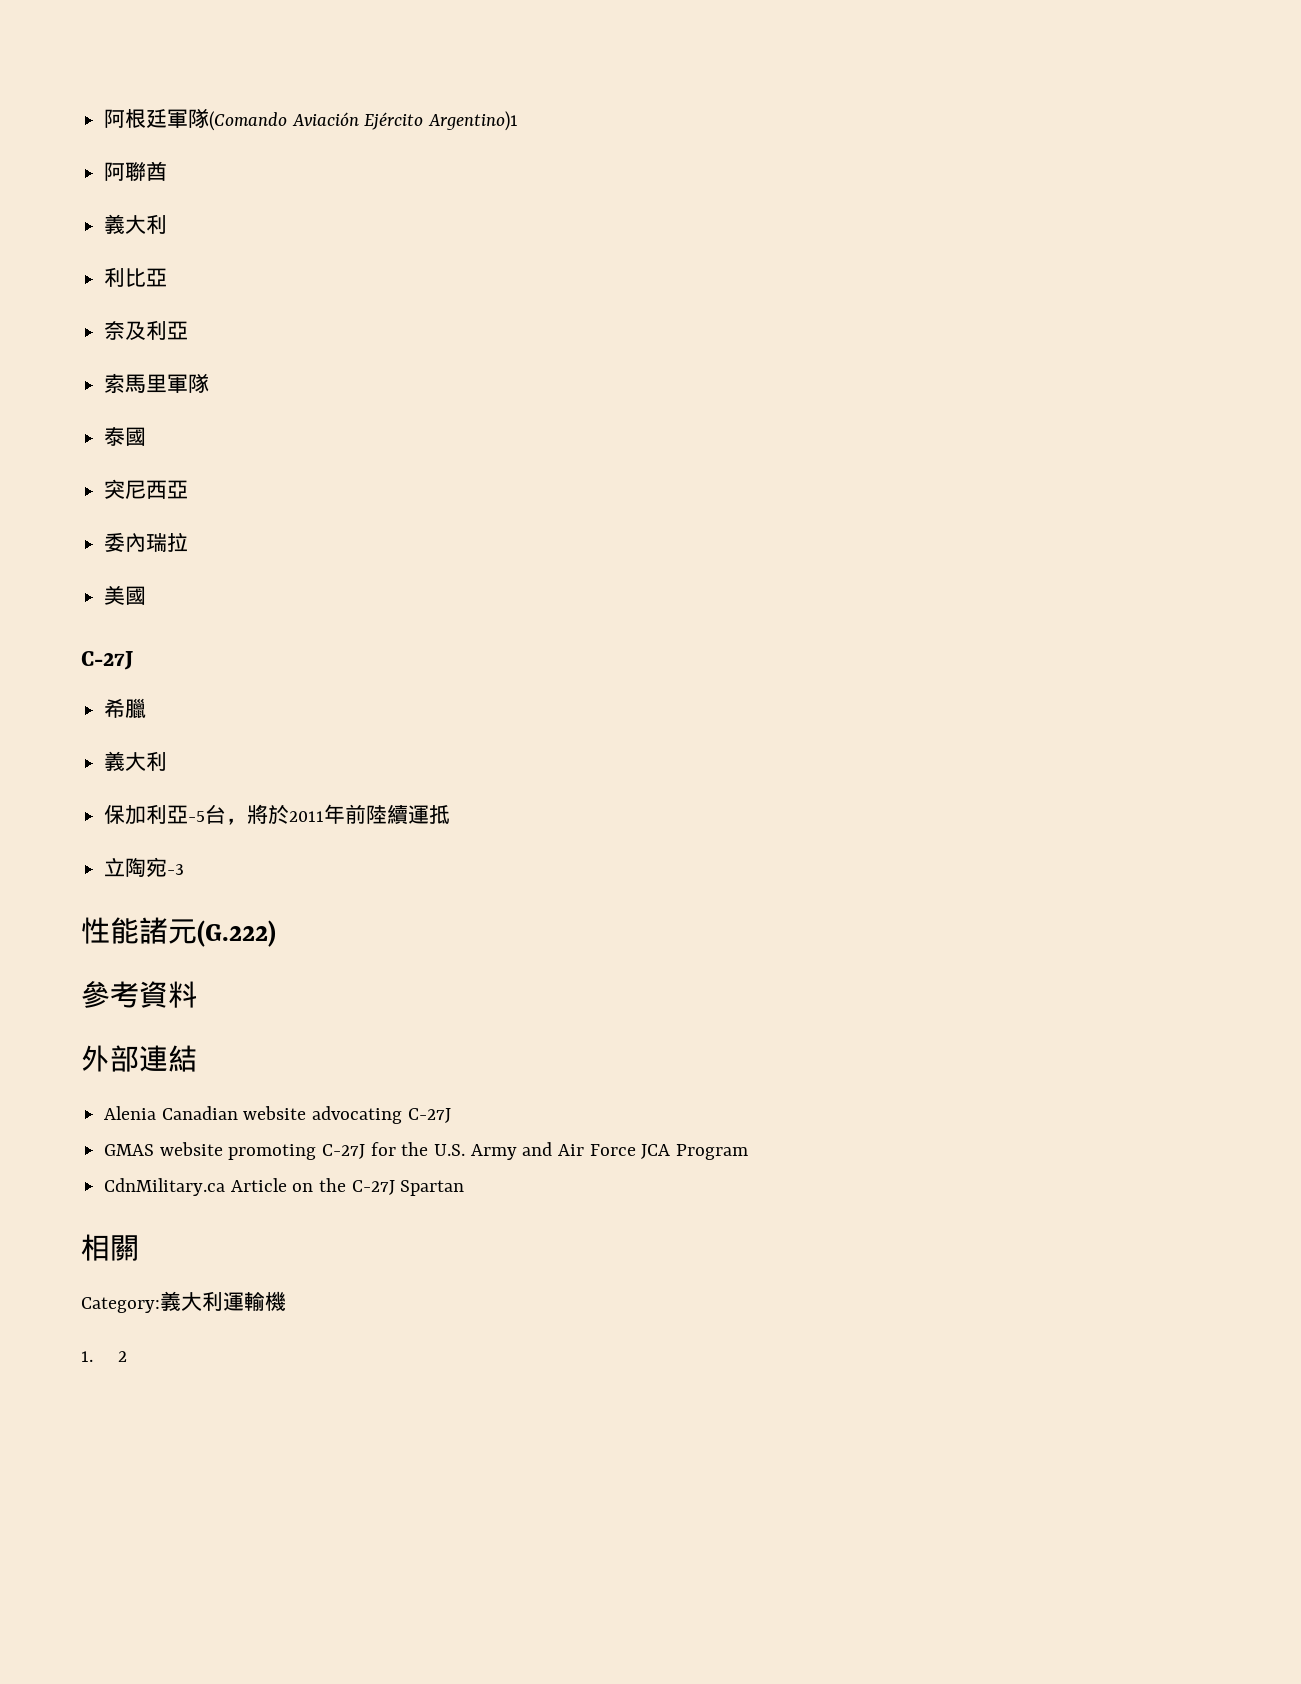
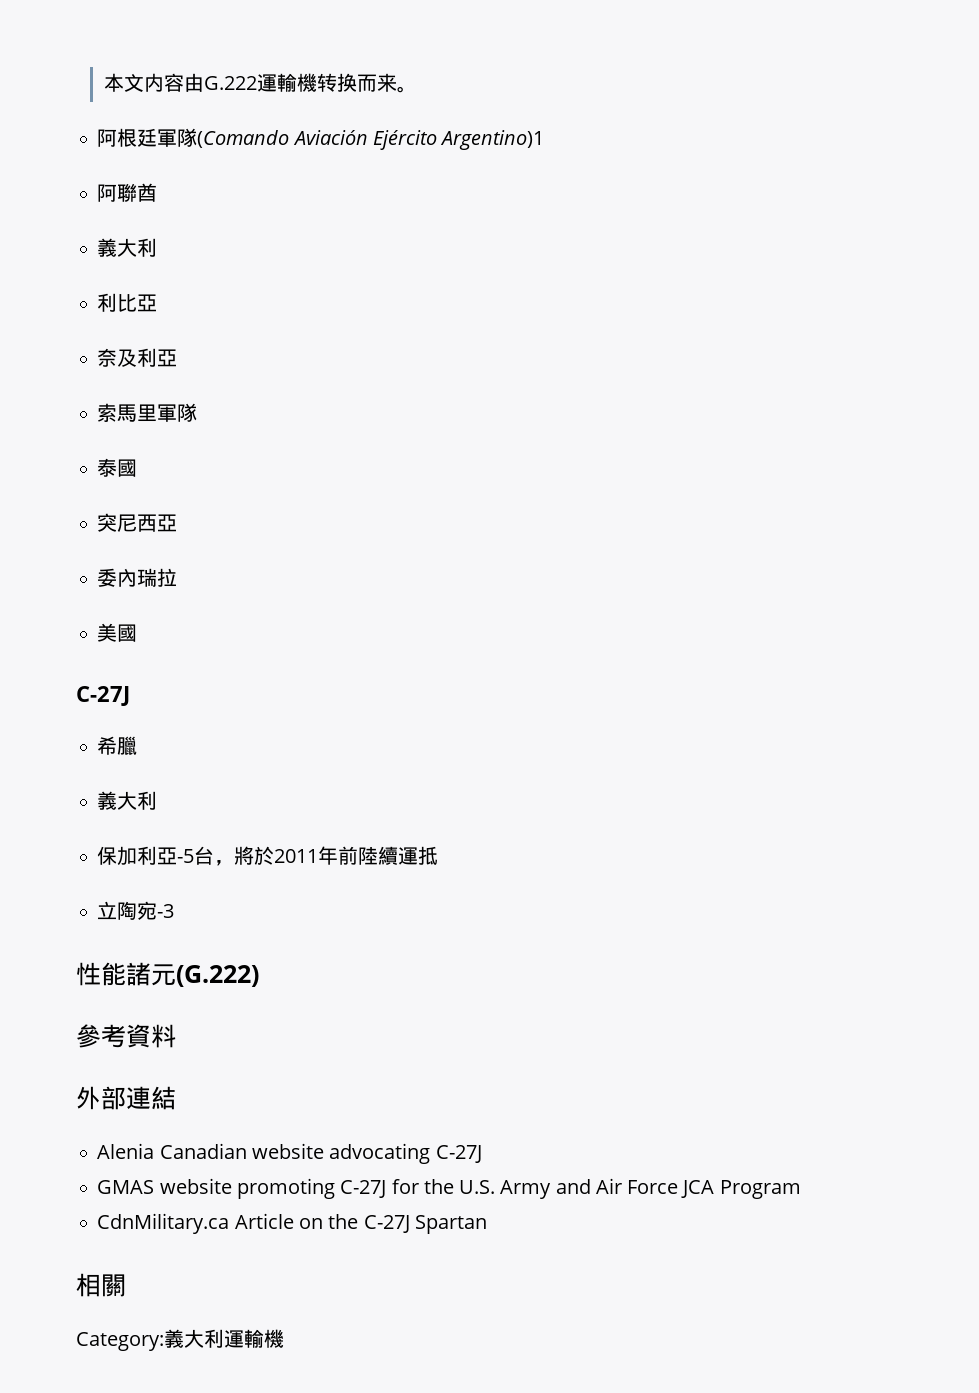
+ 本文内容由G.222運輸機转换而来。
- 1. 2

